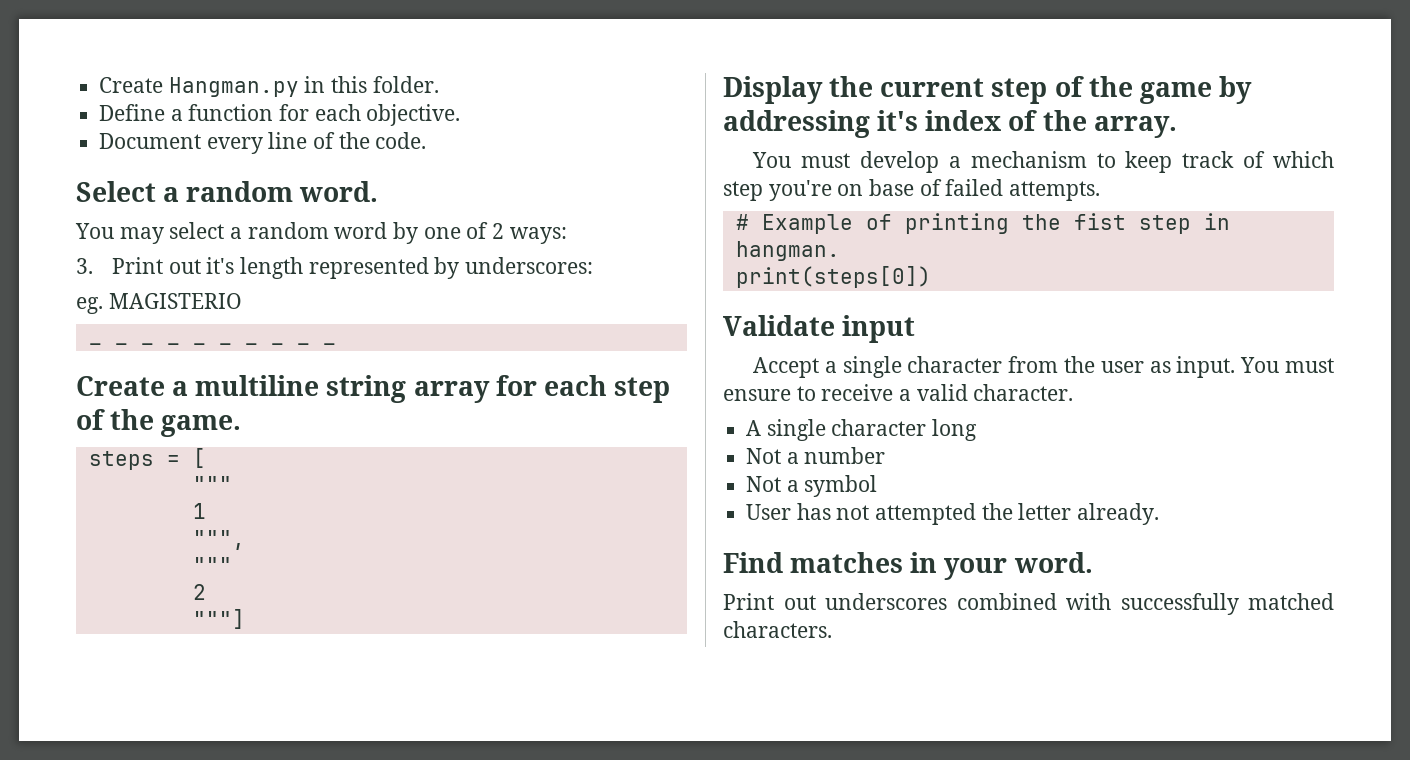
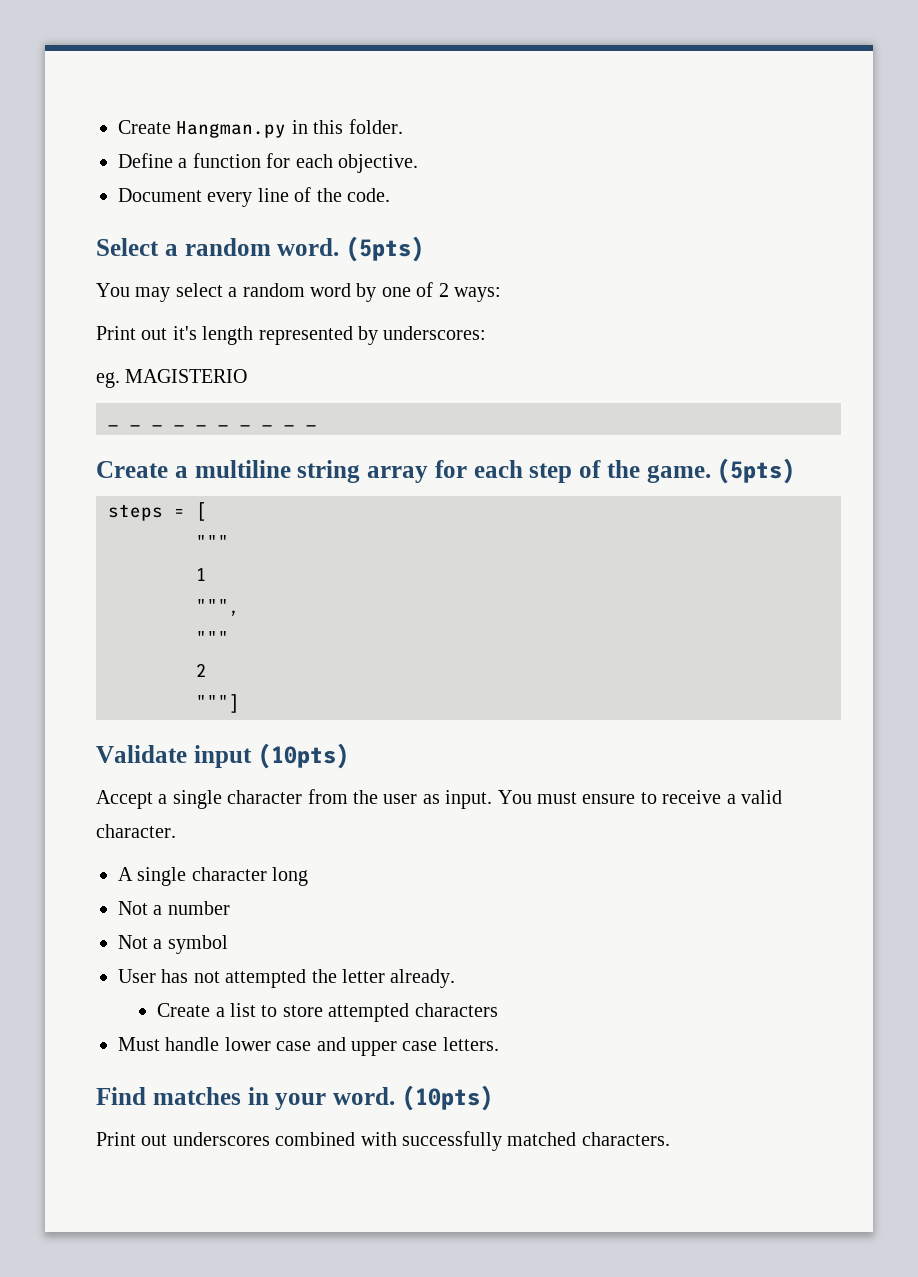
- Select a random word.
+ Select a random word. (5pts)
- 3. Print out it's length represented by underscores:
+ Print out it's length represented by underscores:
- Create a multiline string array for each step of the game.
+ Create a multiline string array for each step of the game. (5pts)
- Display the current step of the game by addressing it's index of the array.
- You must develop a mechanism to keep track of which step you're on base of failed attempts.
- # Example of printing the fist step in hangman.
- print(steps[0])
- Validate input
+ Validate input (10pts)
+ Create a list to store attempted characters
+ Must handle lower case and upper case letters.
- Find matches in your word.
+ Find matches in your word. (10pts)

